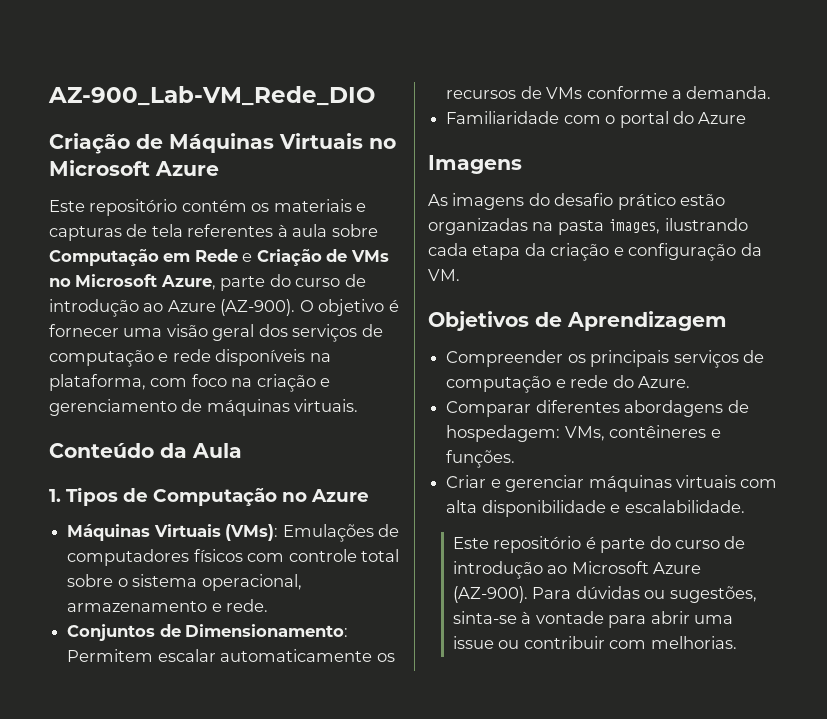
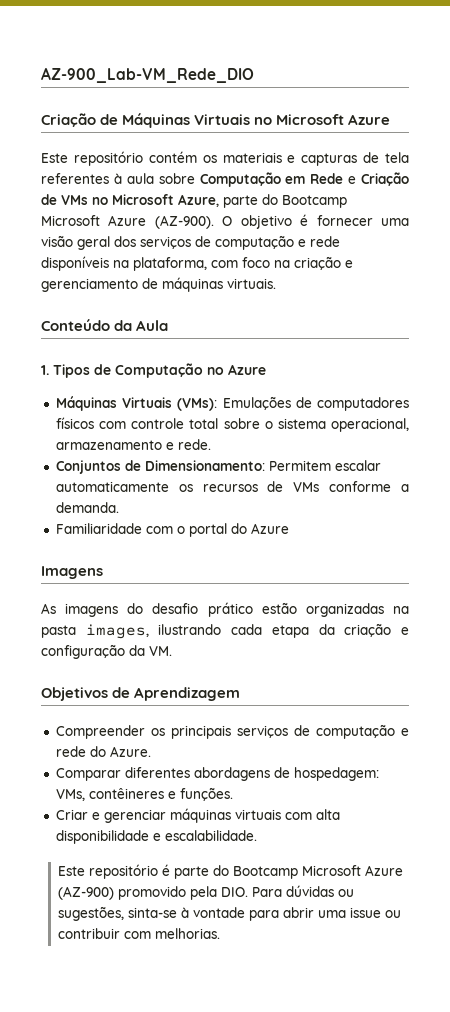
- Este repositório contém os materiais e capturas de tela referentes à aula sobre Computação em Rede e Criação de VMs no Microsoft Azure, parte do curso de introdução ao Azure (AZ-900).
+ Este repositório contém os materiais e capturas de tela referentes à aula sobre Computação em Rede e Criação de VMs no Microsoft Azure, parte do Bootcamp Microsoft Azure (AZ-900).
- Este repositório é parte do curso de introdução ao Microsoft Azure (AZ-900). Para dúvidas ou sugestões, sinta-se à vontade para abrir uma issue ou contribuir com melhorias.
+ Este repositório é parte do Bootcamp Microsoft Azure (AZ-900) promovido pela DIO. Para dúvidas ou sugestões, sinta-se à vontade para abrir uma issue ou contribuir com melhorias.

